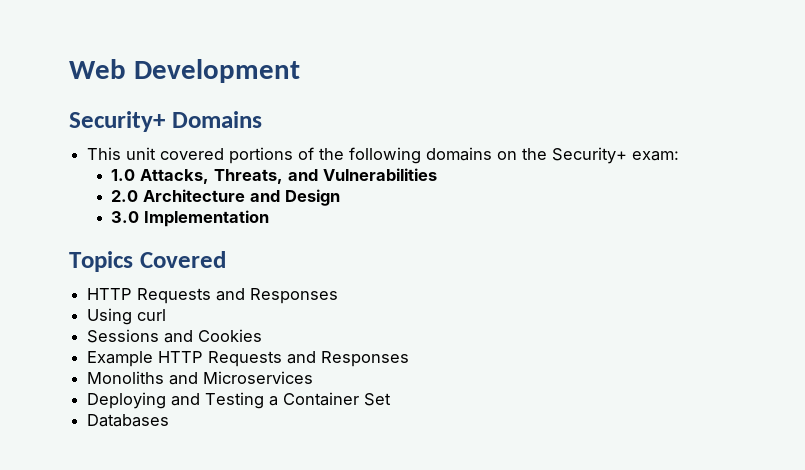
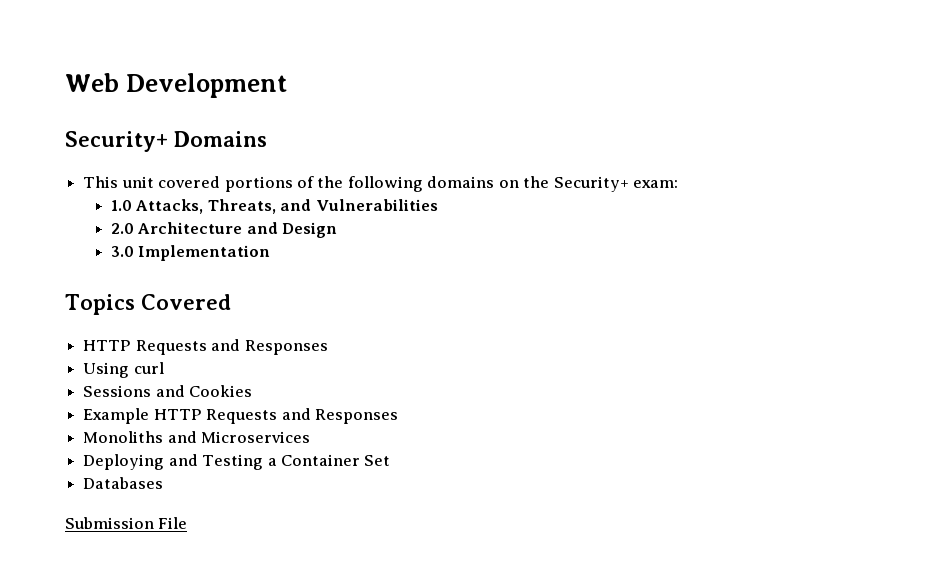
+ Submission File

